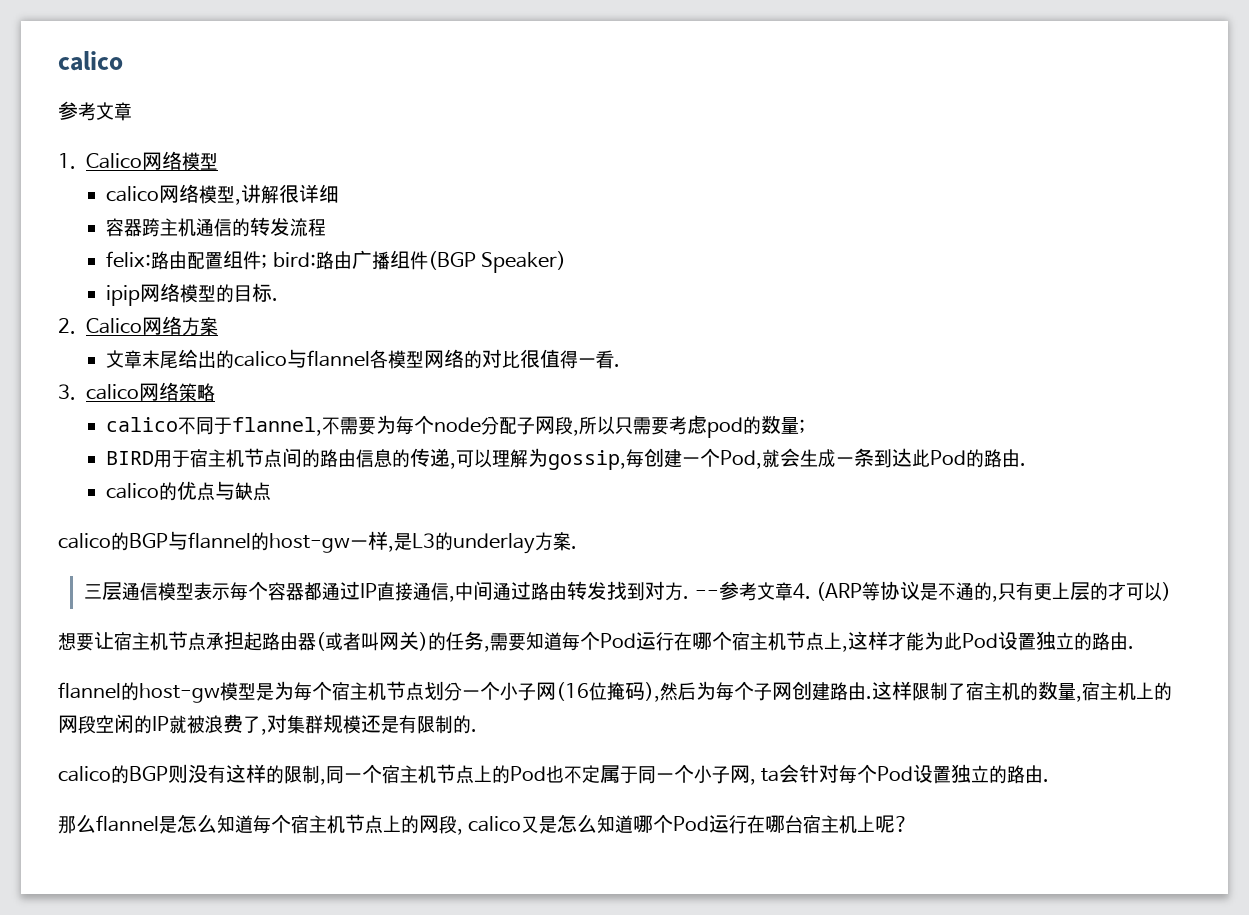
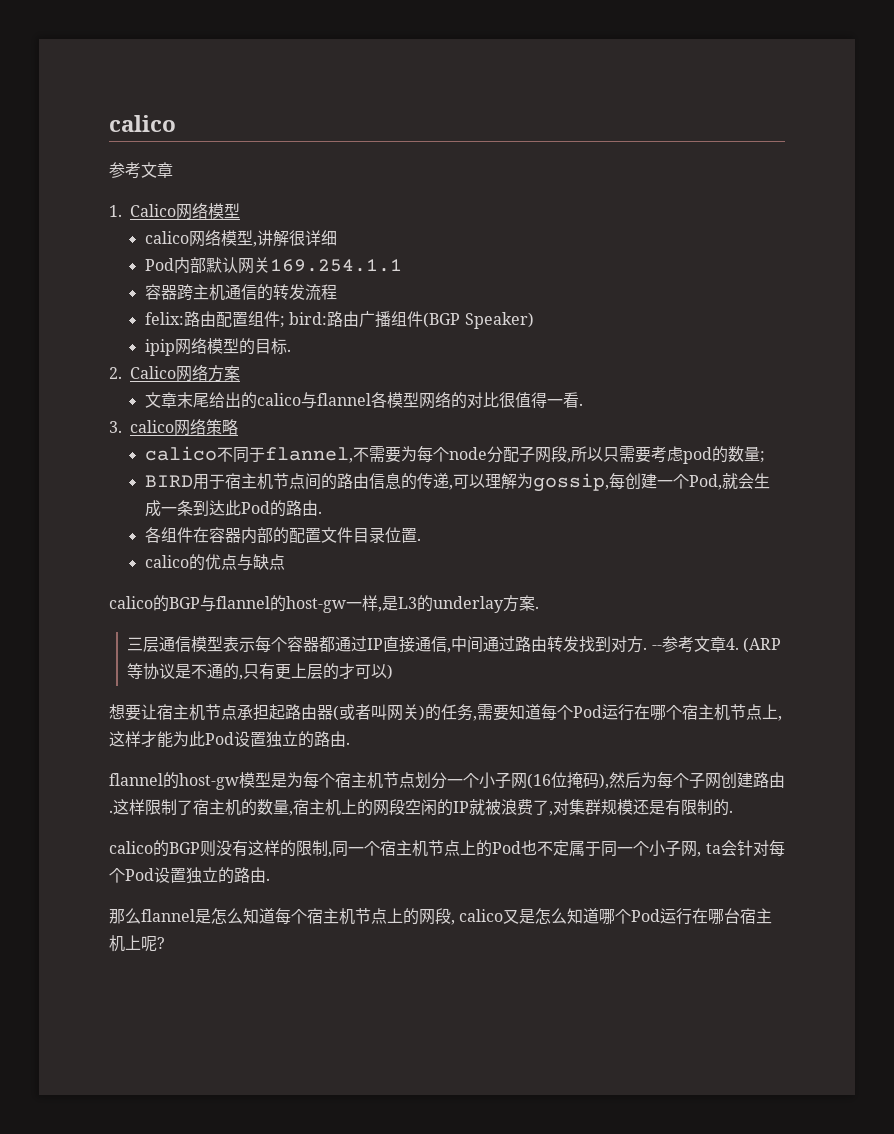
+ Pod内部默认网关169.254.1.1
+ 各组件在容器内部的配置文件目录位置.

